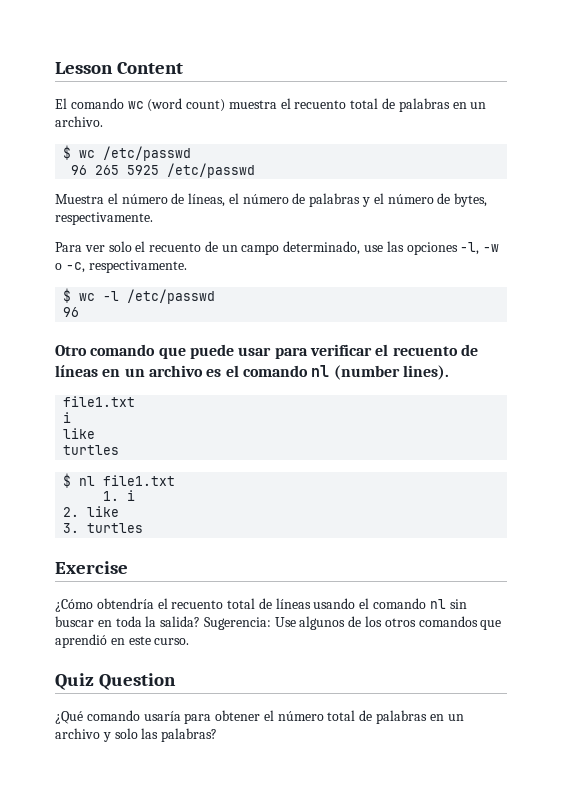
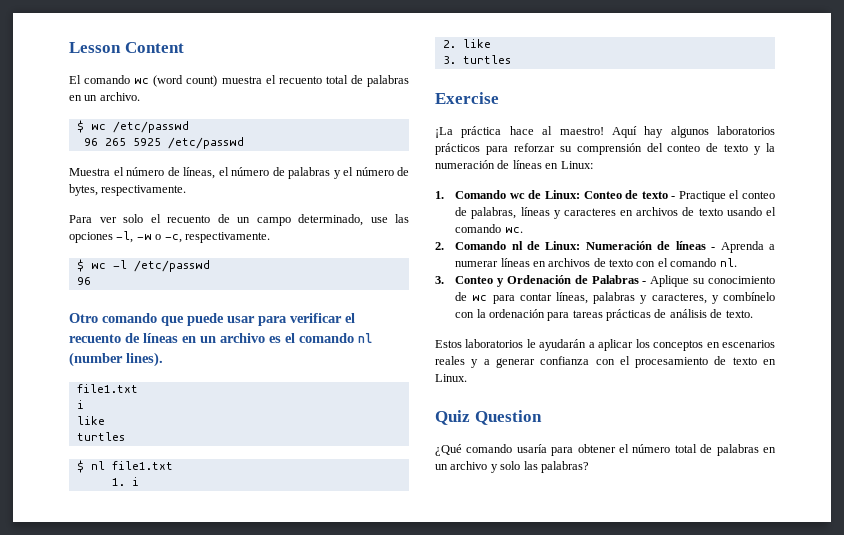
- ¿Cómo obtendría el recuento total de líneas usando el comando nl sin buscar en toda la salida? Sugerencia: Use algunos de los otros comandos que aprendió en este curso.
+ ¡La práctica hace al maestro! Aquí hay algunos laboratorios prácticos para reforzar su comprensión del conteo de texto y la numeración de líneas en Linux:
+ 1. Comando wc de Linux: Conteo de texto - Practique el conteo de palabras, líneas y caracteres en archivos de texto usando el comando wc.
+ 2. Comando nl de Linux: Numeración de líneas - Aprenda a numerar líneas en archivos de texto con el comando nl.
+ 3. Conteo y Ordenación de Palabras - Aplique su conocimiento de wc para contar líneas, palabras y caracteres, y combínelo con la ordenación para tareas prácticas de análisis de texto.
+ Estos laboratorios le ayudarán a aplicar los conceptos en escenarios reales y a generar confianza con el procesamiento de texto en Linux.

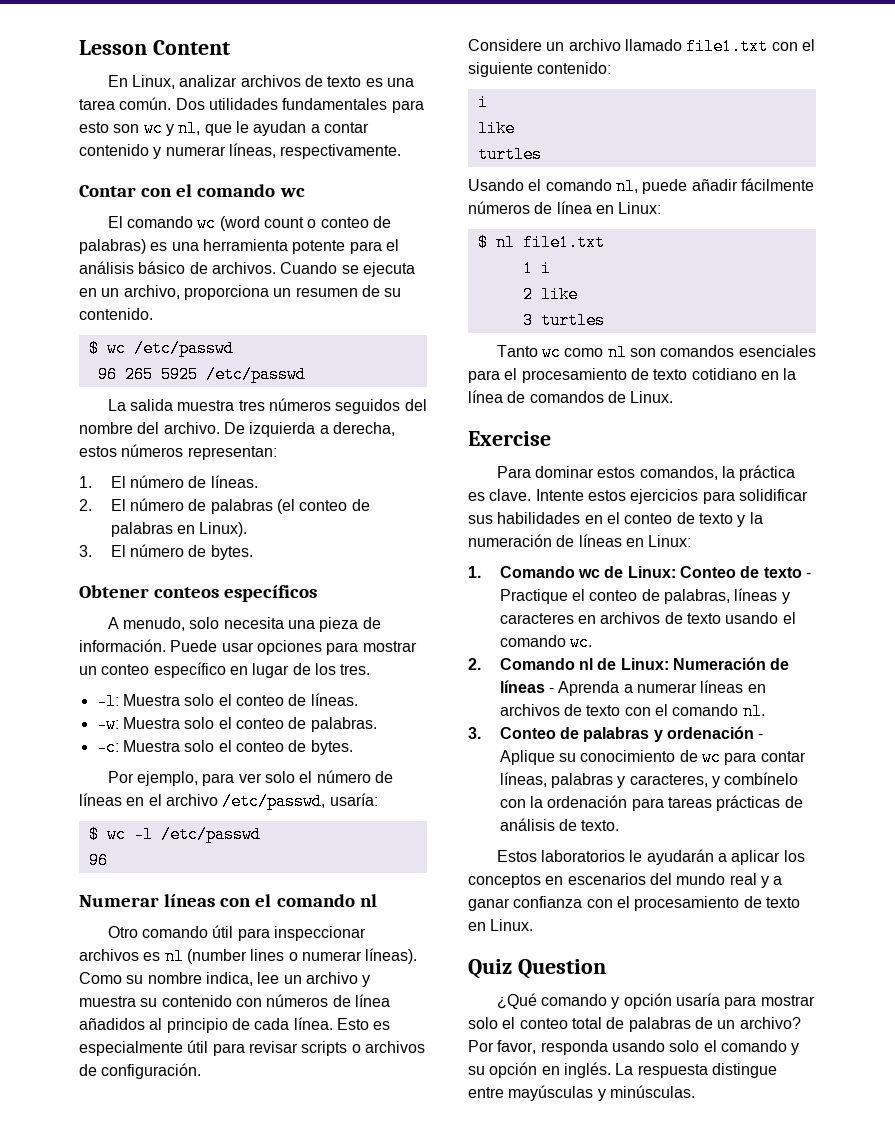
- El comando wc (word count) muestra el recuento total de palabras en un archivo.
+ En Linux, analizar archivos de texto es una tarea común. Dos utilidades fundamentales para esto son wc y nl, que le ayudan a contar contenido y numerar líneas, respectivamente.
+ Contar con el comando wc
+ El comando wc (word count o conteo de palabras) es una herramienta potente para el análisis básico de archivos. Cuando se ejecuta en un archivo, proporciona un resumen de su contenido.
- Muestra el número de líneas, el número de palabras y el número de bytes, respectivamente.
- Para ver solo el recuento de un campo determinado, use las opciones -l, -w o -c, respectivamente.
+ La salida muestra tres números seguidos del nombre del archivo. De izquierda a derecha, estos números representan:
+ 1. El número de líneas.
+ 2. El número de palabras (el conteo de palabras en Linux).
+ 3. El número de bytes.
+ Obtener conteos específicos
+ A menudo, solo necesita una pieza de información. Puede usar opciones para mostrar un conteo específico en lugar de los tres.
+ -l: Muestra solo el conteo de líneas.
+ -w: Muestra solo el conteo de palabras.
+ -c: Muestra solo el conteo de bytes.
+ Por ejemplo, para ver solo el número de líneas en el archivo /etc/passwd, usaría:
- Otro comando que puede usar para verificar el recuento de líneas en un archivo es el comando nl (number lines).
- file1.txt
+ Numerar líneas con el comando nl
+ Otro comando útil para inspeccionar archivos es nl (number lines o numerar líneas). Como su nombre indica, lee un archivo y muestra su contenido con números de línea añadidos al principio de cada línea. Esto es especialmente útil para revisar scripts o archivos de configuración.
+ Considere un archivo llamado file1.txt con el siguiente contenido:
  i
  like
  turtles
+ Usando el comando nl, puede añadir fácilmente números de línea en Linux:
- 1. i
- 2. like
- 3. turtles
+ 1 i
+ 2 like
+ 3 turtles
+ Tanto wc como nl son comandos esenciales para el procesamiento de texto cotidiano en la línea de comandos de Linux.
  Exercise
- ¡La práctica hace al maestro! Aquí hay algunos laboratorios prácticos para reforzar su comprensión del conteo de texto y la numeración de líneas en Linux:
+ Para dominar estos comandos, la práctica es clave. Intente estos ejercicios para solidificar sus habilidades en el conteo de texto y la numeración de líneas en Linux:
- 3. Conteo y Ordenación de Palabras - Aplique su conocimiento de wc para contar líneas, palabras y caracteres, y combínelo con la ordenación para tareas prácticas de análisis de texto.
+ 3. Conteo de palabras y ordenación - Aplique su conocimiento de wc para contar líneas, palabras y caracteres, y combínelo con la ordenación para tareas prácticas de análisis de texto.
- Estos laboratorios le ayudarán a aplicar los conceptos en escenarios reales y a generar confianza con el procesamiento de texto en Linux.
+ Estos laboratorios le ayudarán a aplicar los conceptos en escenarios del mundo real y a ganar confianza con el procesamiento de texto en Linux.
- ¿Qué comando usaría para obtener el número total de palabras en un archivo y solo las palabras?
+ ¿Qué comando y opción usaría para mostrar solo el conteo total de palabras de un archivo? Por favor, responda usando solo el comando y su opción en inglés. La respuesta distingue entre mayúsculas y minúsculas.

